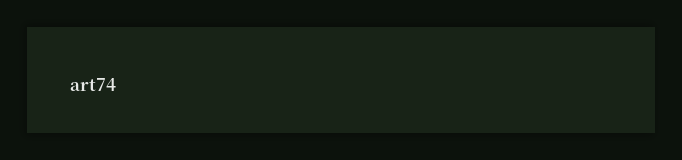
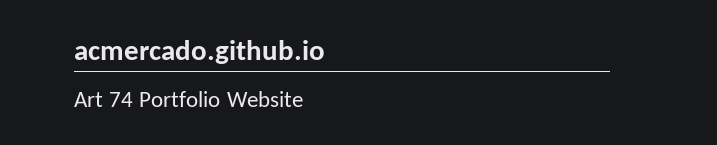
- art74
+ acmercado.github.io
+ Art 74 Portfolio Website

